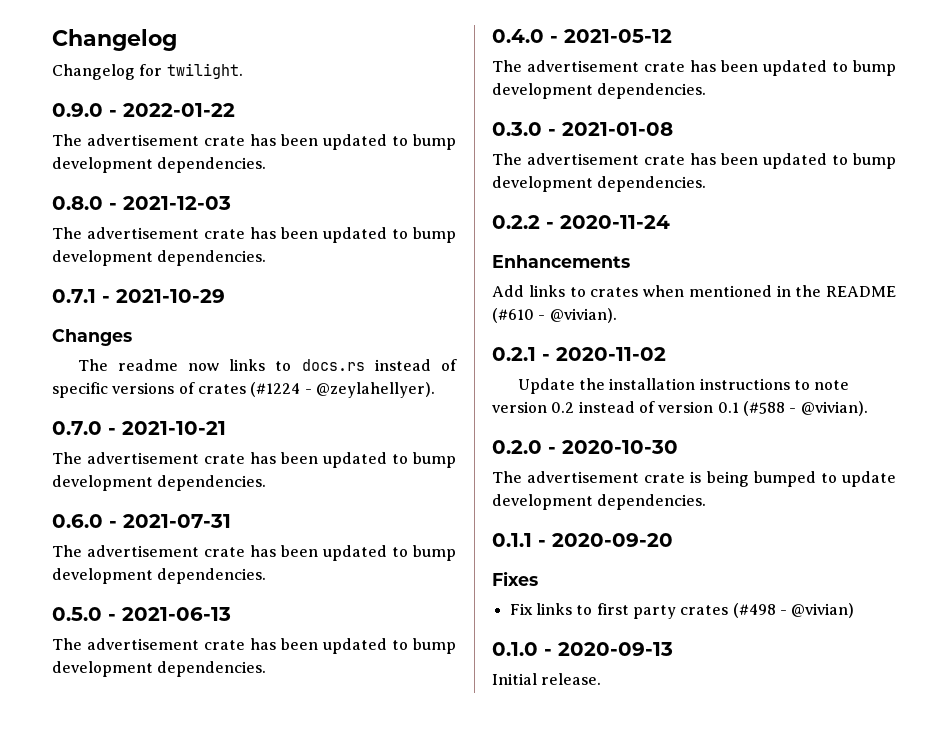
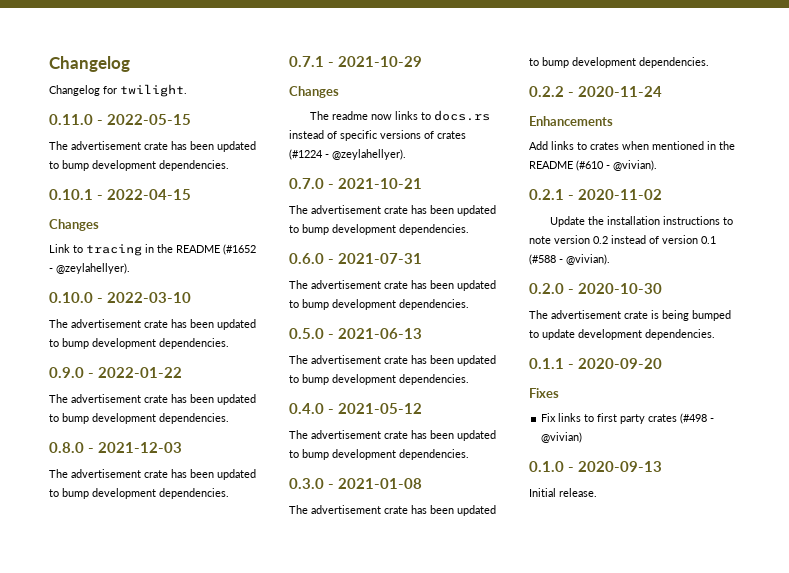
+ 0.11.0 - 2022-05-15
+ The advertisement crate has been updated to bump development dependencies.
+ 0.10.1 - 2022-04-15
+ Changes
+ Link to tracing in the README (#1652 - @zeylahellyer).
+ 0.10.0 - 2022-03-10
+ The advertisement crate has been updated to bump development dependencies.

